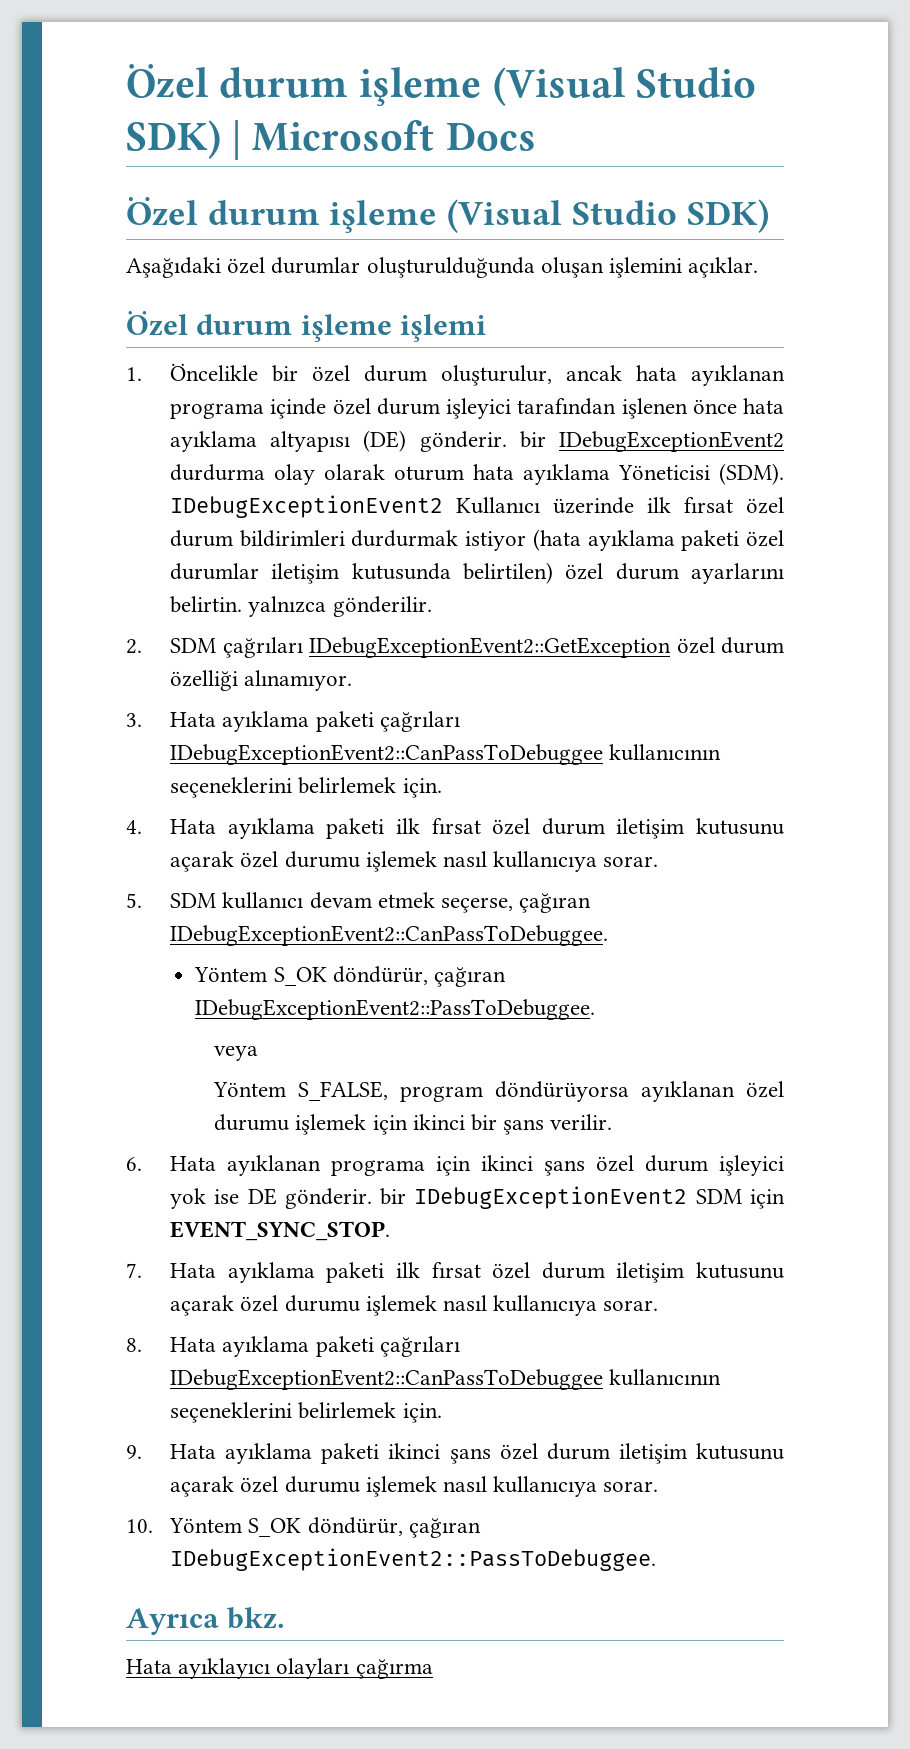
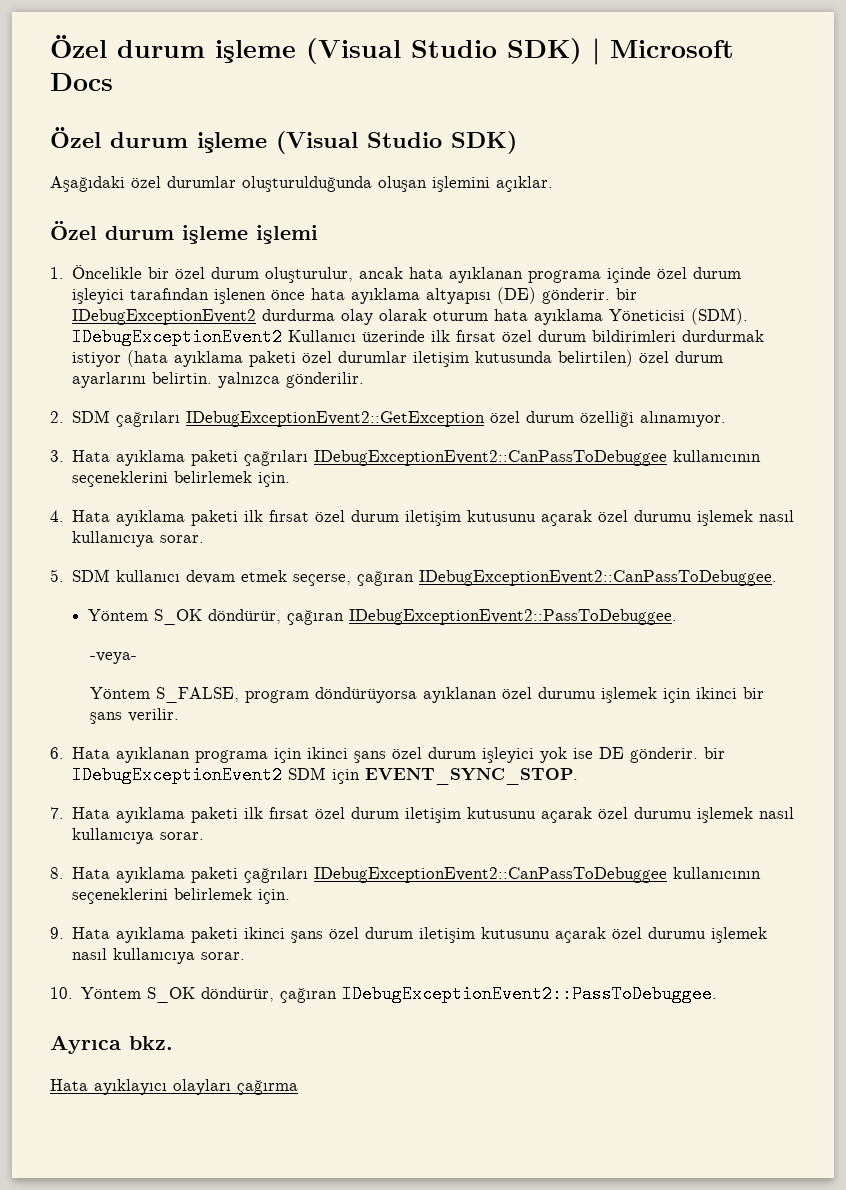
- veya
+ -veya-

